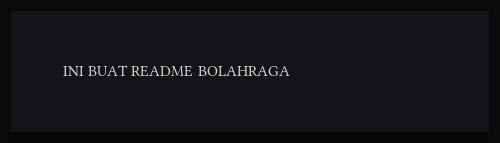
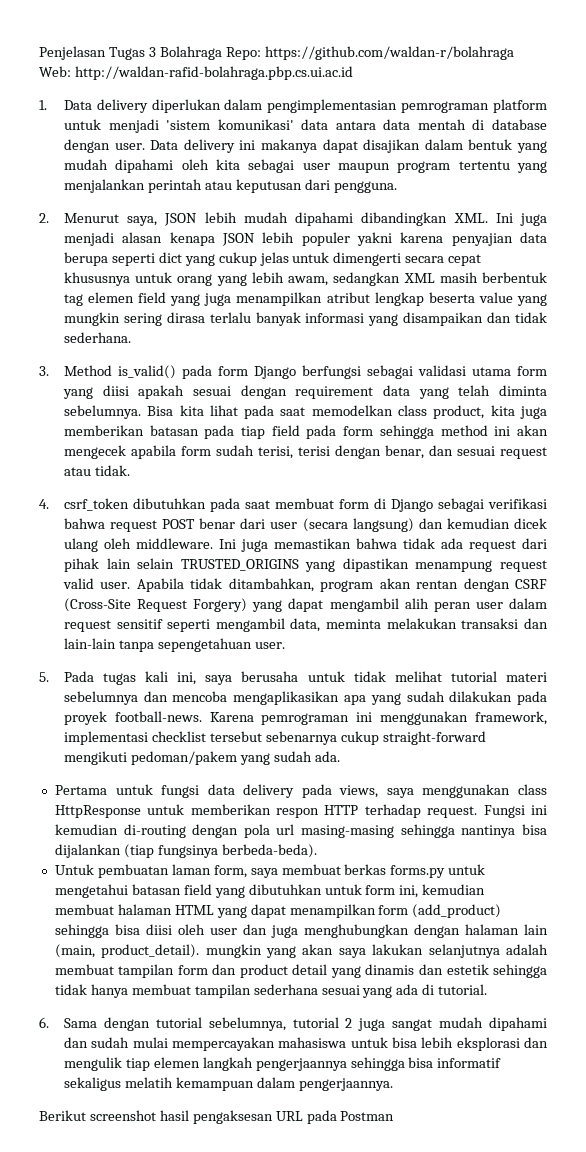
- INI BUAT README BOLAHRAGA
+ Penjelasan Tugas 3 Bolahraga Repo: https://github.com/waldan-r/bolahraga Web: http://waldan-rafid-bolahraga.pbp.cs.ui.ac.id
+ 1. Data delivery diperlukan dalam pengimplementasian pemrograman platform untuk menjadi 'sistem komunikasi' data antara data mentah di database dengan user. Data delivery ini makanya dapat disajikan dalam bentuk yang mudah dipahami oleh kita sebagai user maupun program tertentu yang menjalankan perintah atau keputusan dari pengguna.
+ 2. Menurut saya, JSON lebih mudah dipahami dibandingkan XML. Ini juga menjadi alasan kenapa JSON lebih populer yakni karena penyajian data berupa seperti dict yang cukup jelas untuk dimengerti secara cepat khususnya untuk orang yang lebih awam, sedangkan XML masih berbentuk tag elemen field yang juga menampilkan atribut lengkap beserta value yang mungkin sering dirasa terlalu banyak informasi yang disampaikan dan tidak sederhana.
+ 3. Method is_valid() pada form Django berfungsi sebagai validasi utama form yang diisi apakah sesuai dengan requirement data yang telah diminta sebelumnya. Bisa kita lihat pada saat memodelkan class product, kita juga memberikan batasan pada tiap field pada form sehingga method ini akan mengecek apabila form sudah terisi, terisi dengan benar, dan sesuai request atau tidak.
+ 4. csrf_token dibutuhkan pada saat membuat form di Django sebagai verifikasi bahwa request POST benar dari user (secara langsung) dan kemudian dicek ulang oleh middleware. Ini juga memastikan bahwa tidak ada request dari pihak lain selain TRUSTED_ORIGINS yang dipastikan menampung request valid user. Apabila tidak ditambahkan, program akan rentan dengan CSRF (Cross-Site Request Forgery) yang dapat mengambil alih peran user dalam request sensitif seperti mengambil data, meminta melakukan transaksi dan lain-lain tanpa sepengetahuan user.
+ 5. Pada tugas kali ini, saya berusaha untuk tidak melihat tutorial materi sebelumnya dan mencoba mengaplikasikan apa yang sudah dilakukan pada proyek football-news. Karena pemrograman ini menggunakan framework, implementasi checklist tersebut sebenarnya cukup straight-forward mengikuti pedoman/pakem yang sudah ada.
+ Pertama untuk fungsi data delivery pada views, saya menggunakan class HttpResponse untuk memberikan respon HTTP terhadap request. Fungsi ini kemudian di-routing dengan pola url masing-masing sehingga nantinya bisa dijalankan (tiap fungsinya berbeda-beda).
+ Untuk pembuatan laman form, saya membuat berkas forms.py untuk mengetahui batasan field yang dibutuhkan untuk form ini, kemudian membuat halaman HTML yang dapat menampilkan form (add_product) sehingga bisa diisi oleh user dan juga menghubungkan dengan halaman lain (main, product_detail). mungkin yang akan saya lakukan selanjutnya adalah membuat tampilan form dan product detail yang dinamis dan estetik sehingga tidak hanya membuat tampilan sederhana sesuai yang ada di tutorial.
+ 6. Sama dengan tutorial sebelumnya, tutorial 2 juga sangat mudah dipahami dan sudah mulai mempercayakan mahasiswa untuk bisa lebih eksplorasi dan mengulik tiap elemen langkah pengerjaannya sehingga bisa informatif sekaligus melatih kemampuan dalam pengerjaannya.
+ Berikut screenshot hasil pengaksesan URL pada Postman

